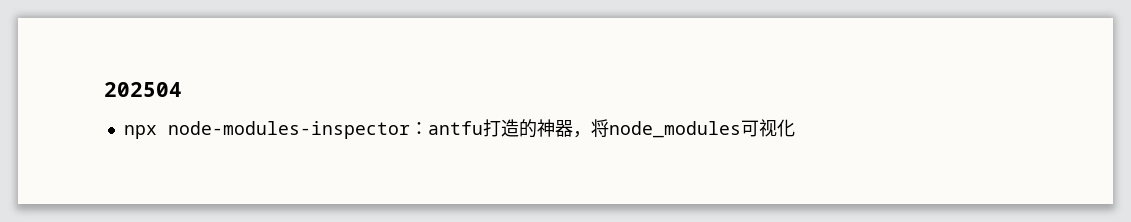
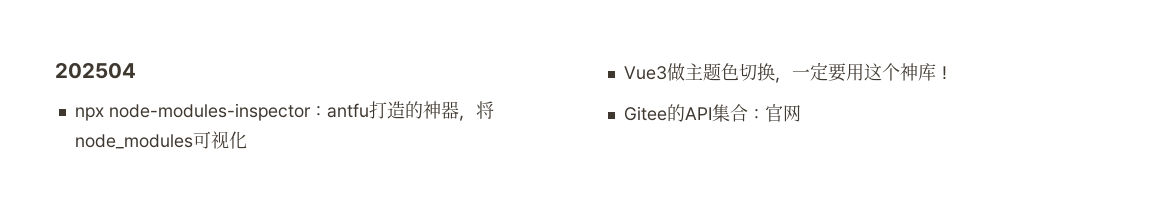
+ Vue3做主题色切换，一定要用这个神库！
+ Gitee的API集合：官网

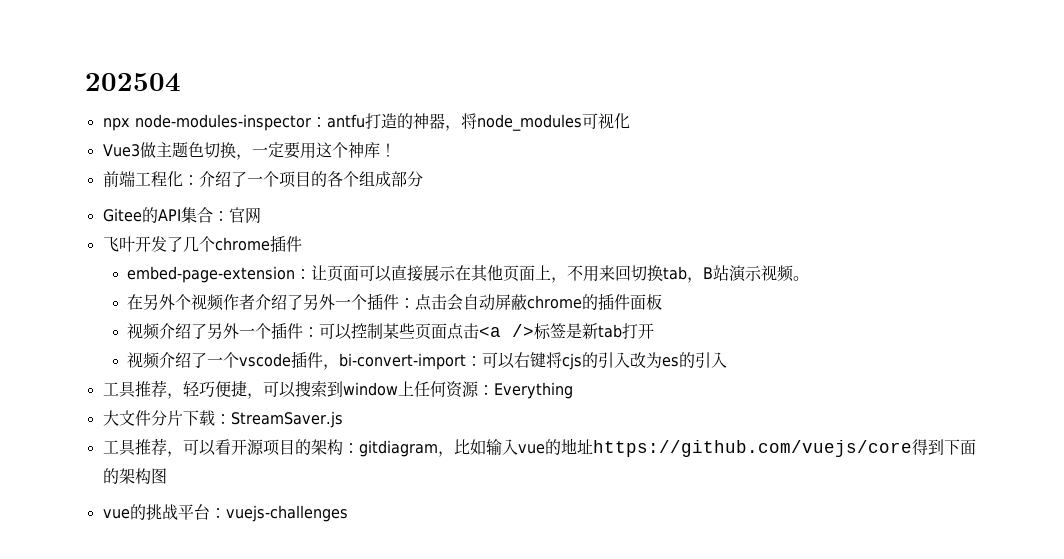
+ 前端工程化：介绍了一个项目的各个组成部分
+ 飞叶开发了几个chrome插件
+ embed-page-extension：让页面可以直接展示在其他页面上，不用来回切换tab，B站演示视频。
+ 在另外个视频作者介绍了另外一个插件：点击会自动屏蔽chrome的插件面板
+ 视频介绍了另外一个插件：可以控制某些页面点击<a />标签是新tab打开
+ 视频介绍了一个vscode插件，bi-convert-import：可以右键将cjs的引入改为es的引入
+ 工具推荐，轻巧便捷，可以搜索到window上任何资源：Everything
+ 大文件分片下载：StreamSaver.js
+ 工具推荐，可以看开源项目的架构：gitdiagram，比如输入vue的地址https://github.com/vuejs/core得到下面的架构图
+ vue的挑战平台：vuejs-challenges

